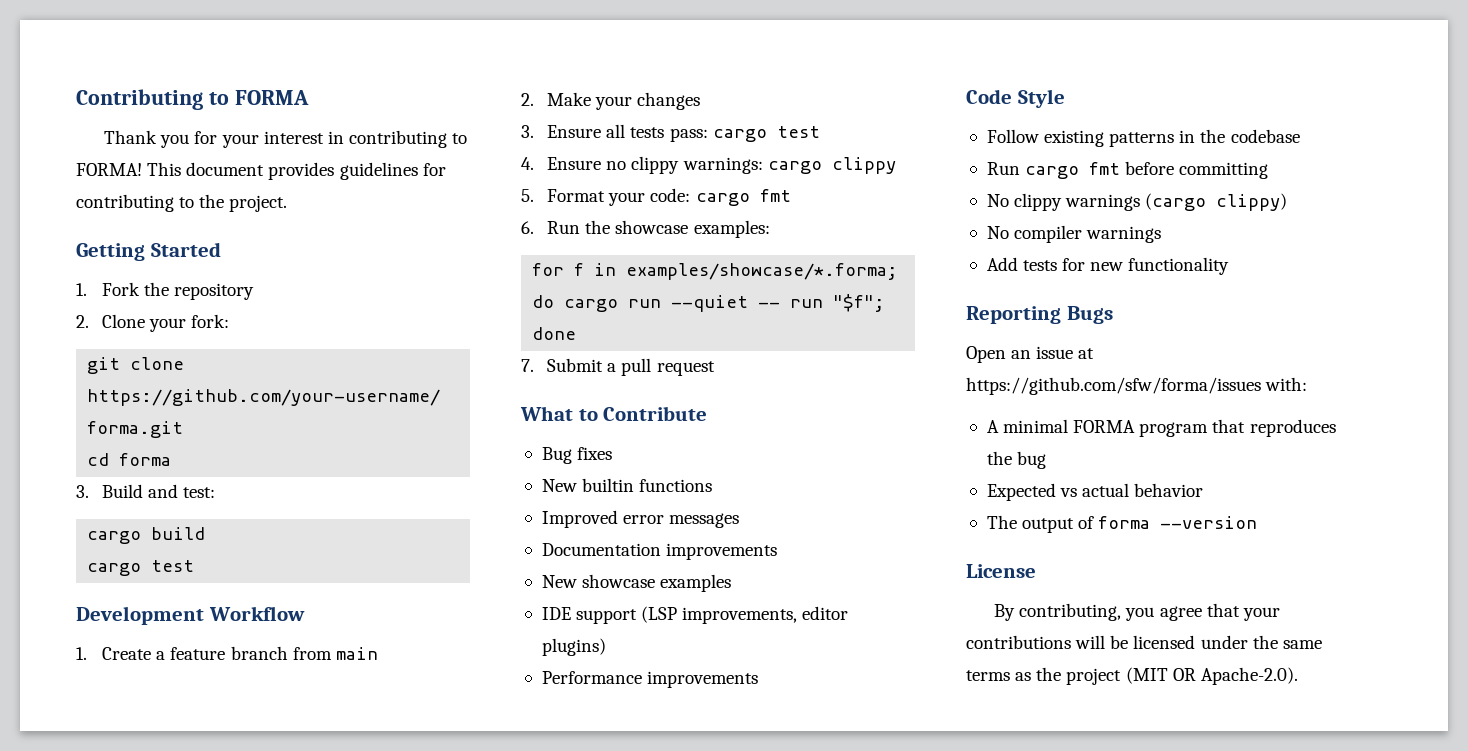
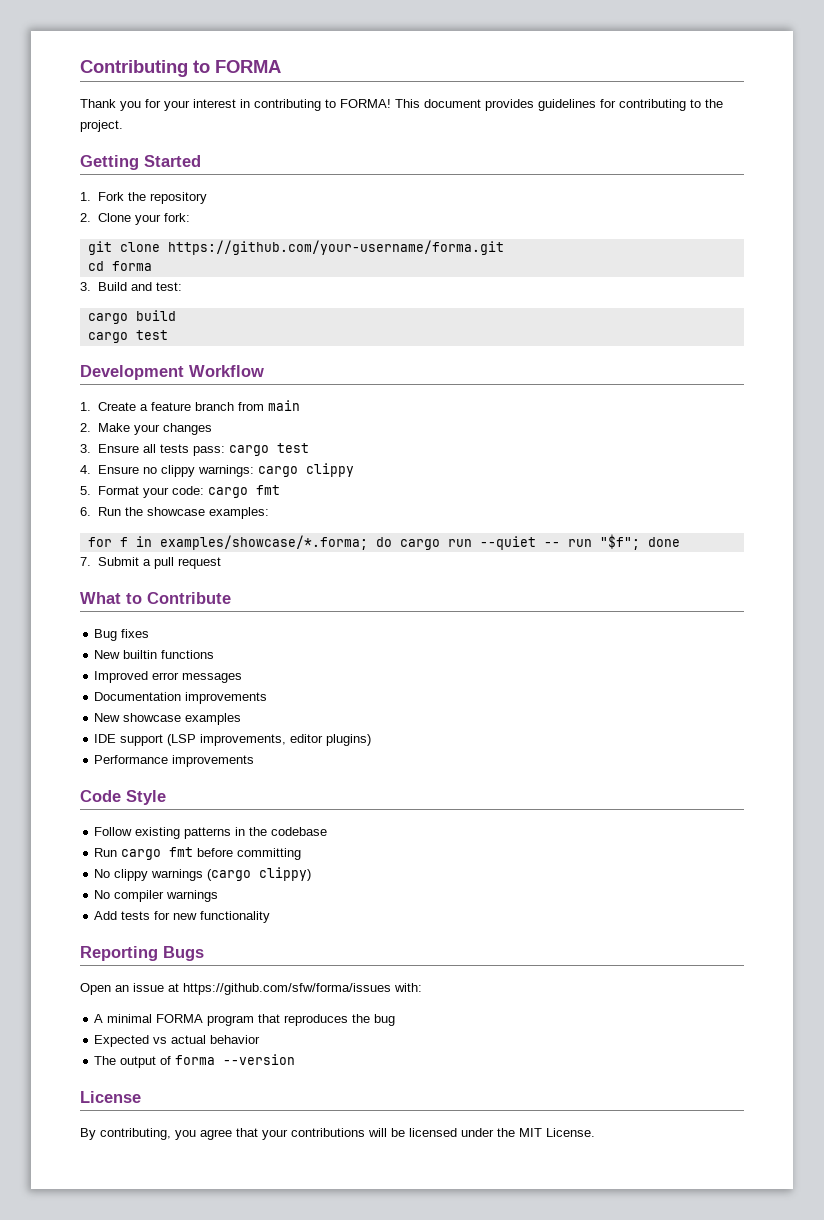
- By contributing, you agree that your contributions will be licensed under the same terms as the project (MIT OR Apache-2.0).
+ By contributing, you agree that your contributions will be licensed under the MIT License.

